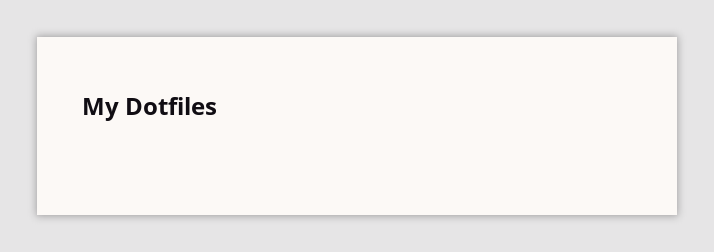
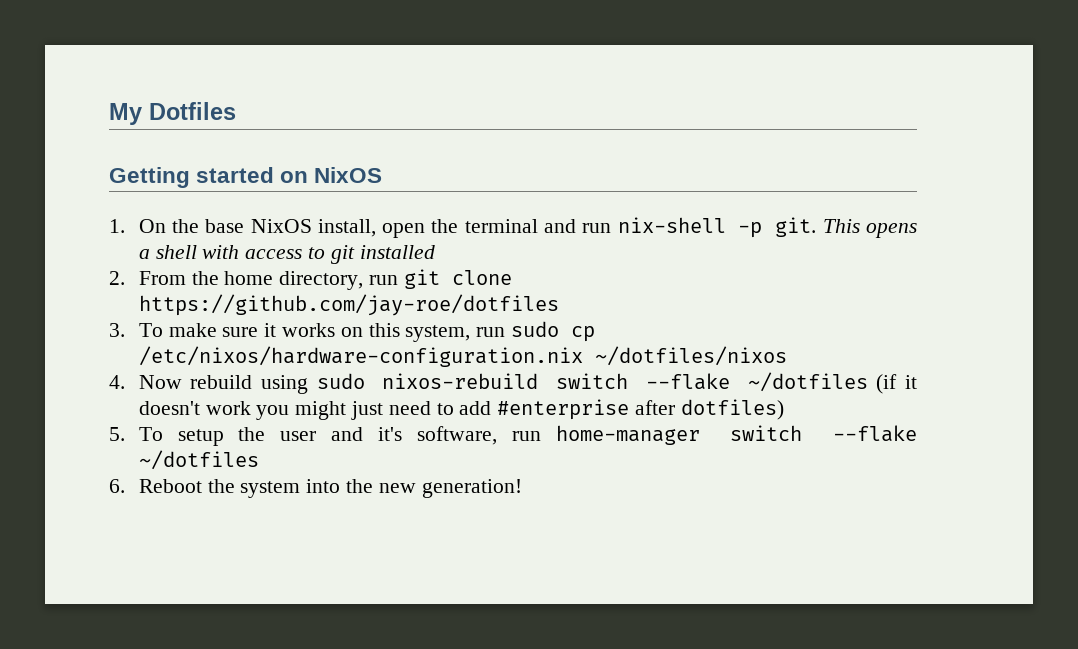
+ Getting started on NixOS
+ 1. On the base NixOS install, open the terminal and run nix-shell -p git. This opens a shell with access to git installed
+ 2. From the home directory, run git clone https://github.com/jay-roe/dotfiles
+ 3. To make sure it works on this system, run sudo cp /etc/nixos/hardware-configuration.nix ~/dotfiles/nixos
+ 4. Now rebuild using sudo nixos-rebuild switch --flake ~/dotfiles (if it doesn't work you might just need to add #enterprise after dotfiles)
+ 5. To setup the user and it's software, run home-manager switch --flake ~/dotfiles
+ 6. Reboot the system into the new generation!

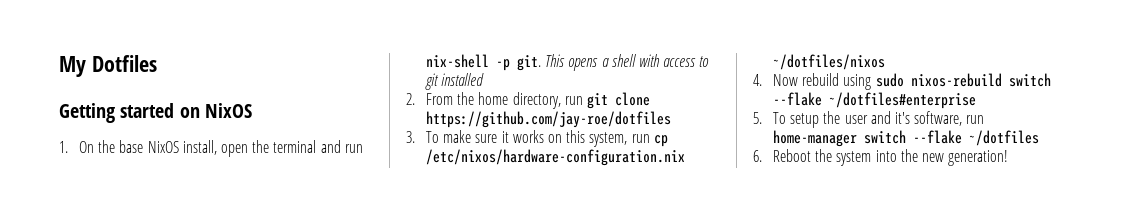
- 3. To make sure it works on this system, run sudo cp /etc/nixos/hardware-configuration.nix ~/dotfiles/nixos
+ 3. To make sure it works on this system, run cp /etc/nixos/hardware-configuration.nix ~/dotfiles/nixos
- 4. Now rebuild using sudo nixos-rebuild switch --flake ~/dotfiles (if it doesn't work you might just need to add #enterprise after dotfiles)
+ 4. Now rebuild using sudo nixos-rebuild switch --flake ~/dotfiles#enterprise

